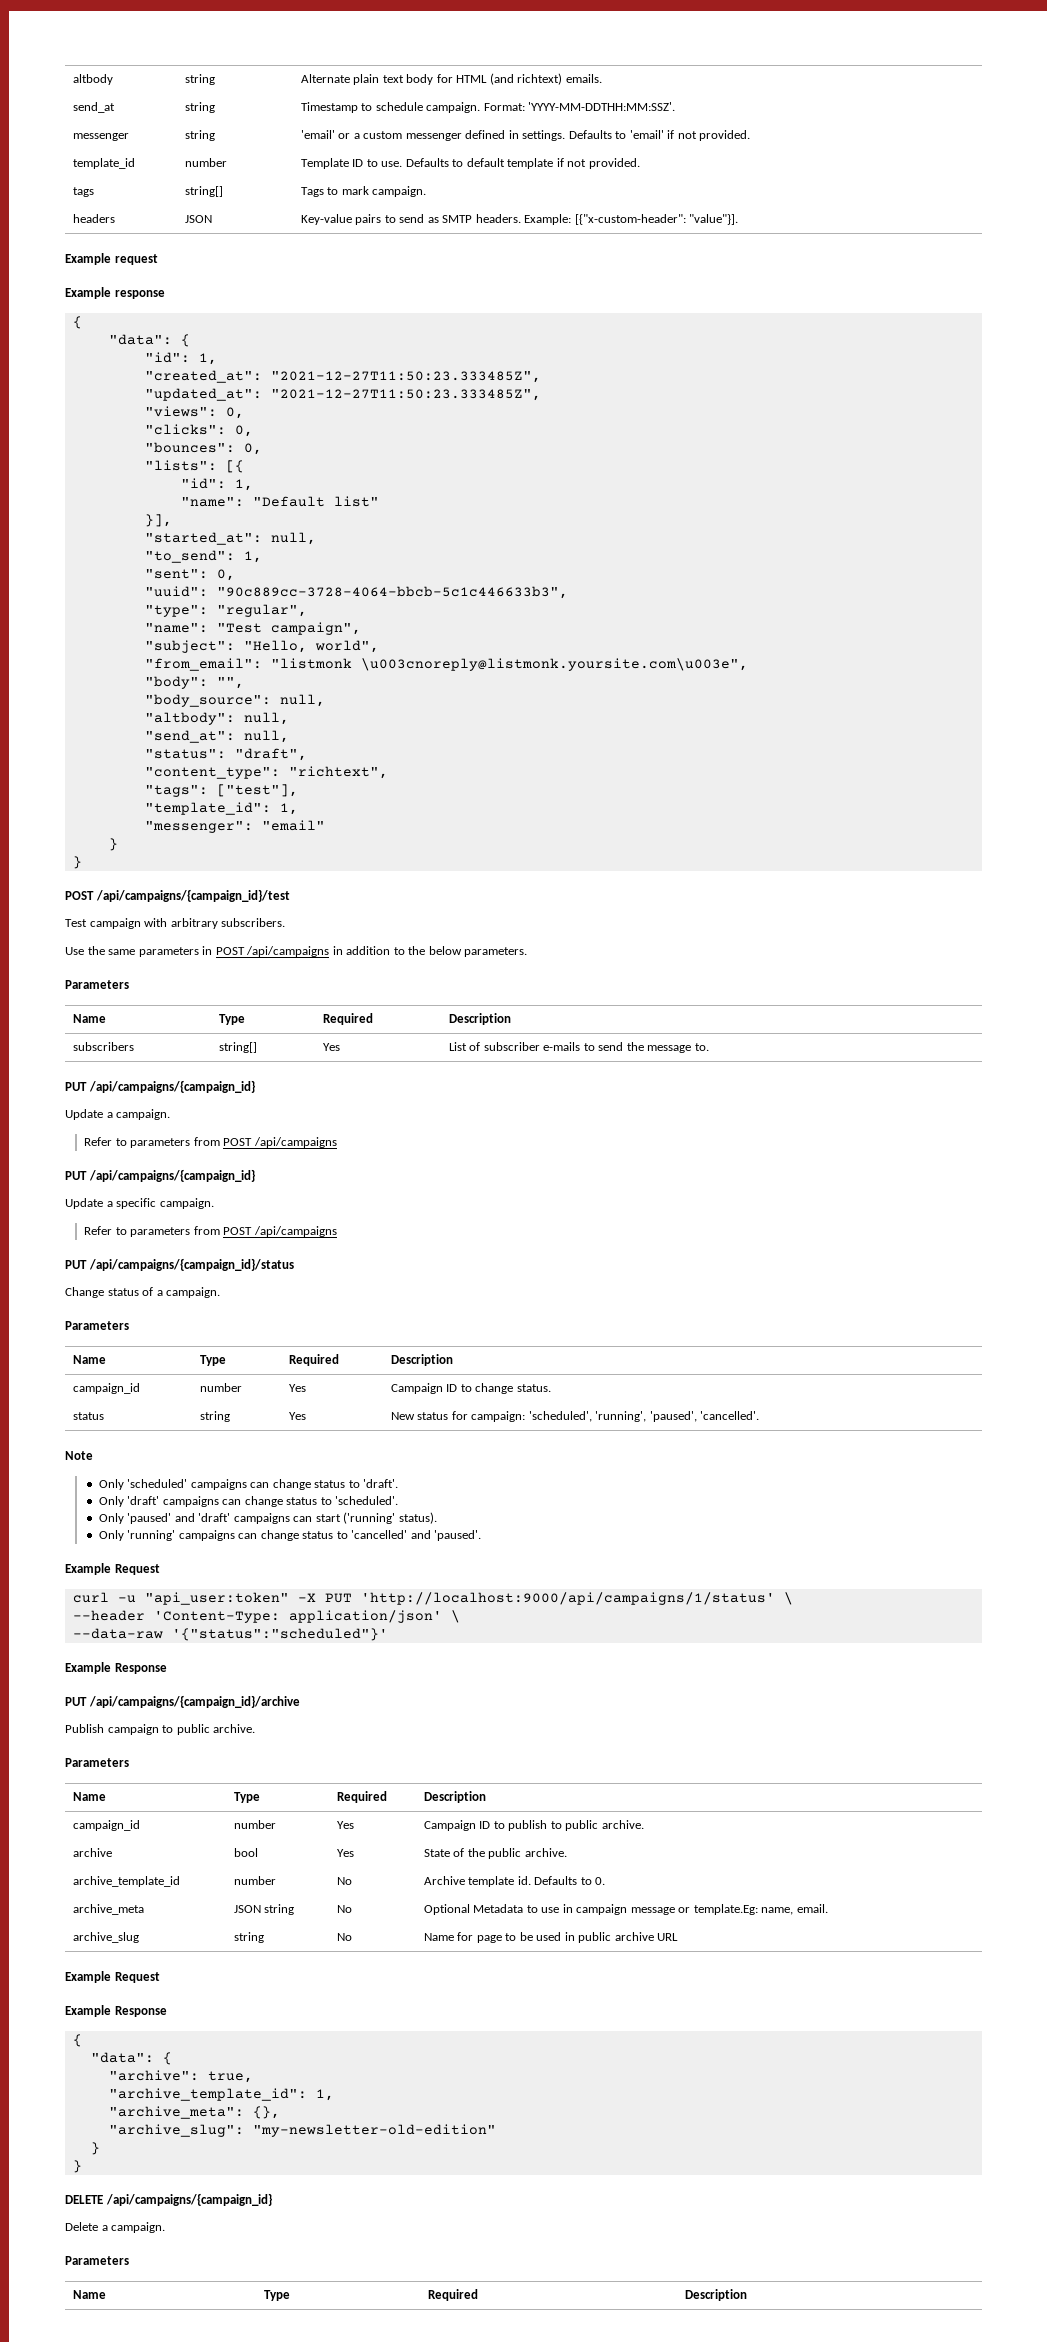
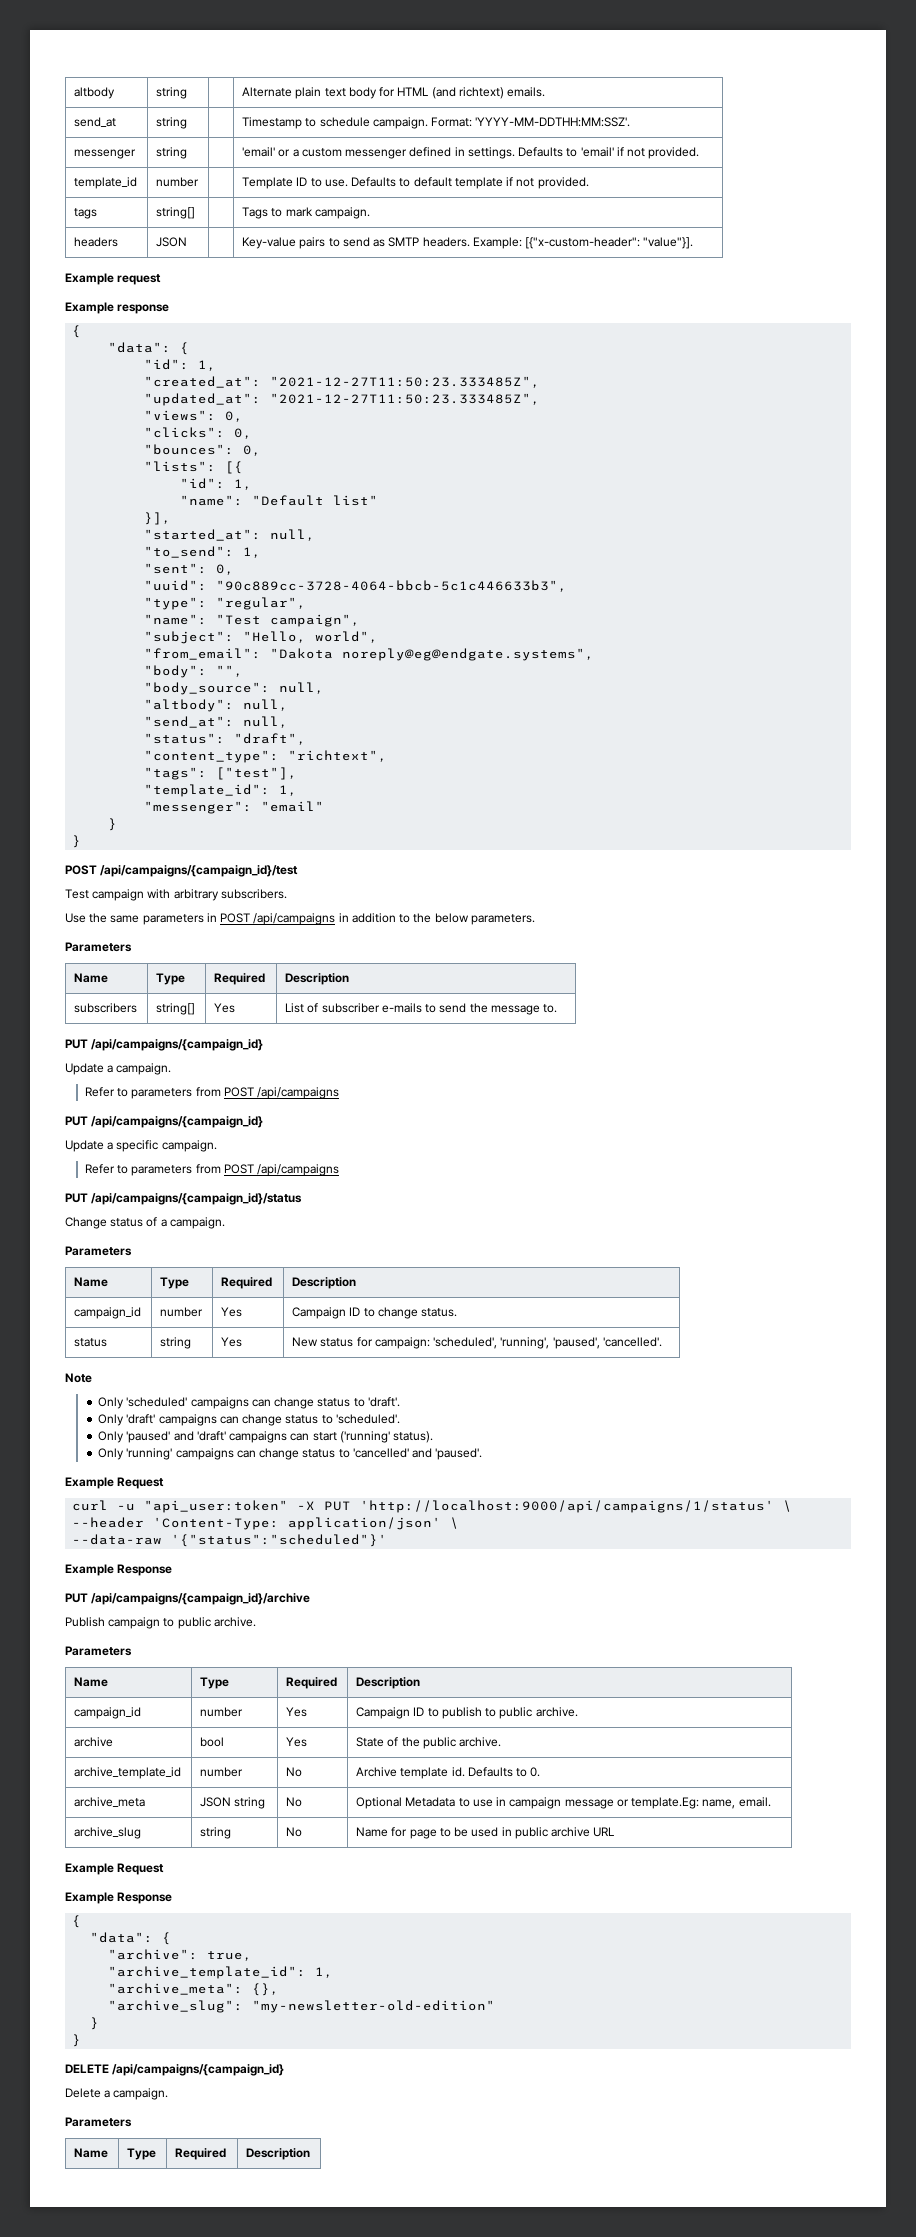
- "from_email": "listmonk \u003cnoreply@listmonk.yoursite.com\u003e",
+ "from_email": "Dakota noreply@eg@endgate.systems",

